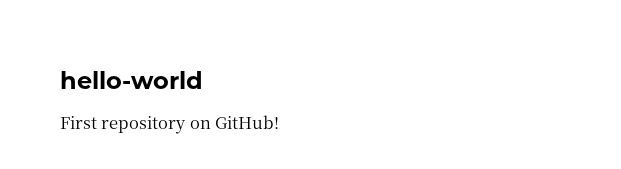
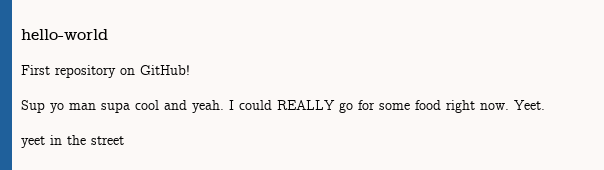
+ Sup yo man supa cool and yeah. I could REALLY go for some food right now. Yeet.
+ yeet in the street

